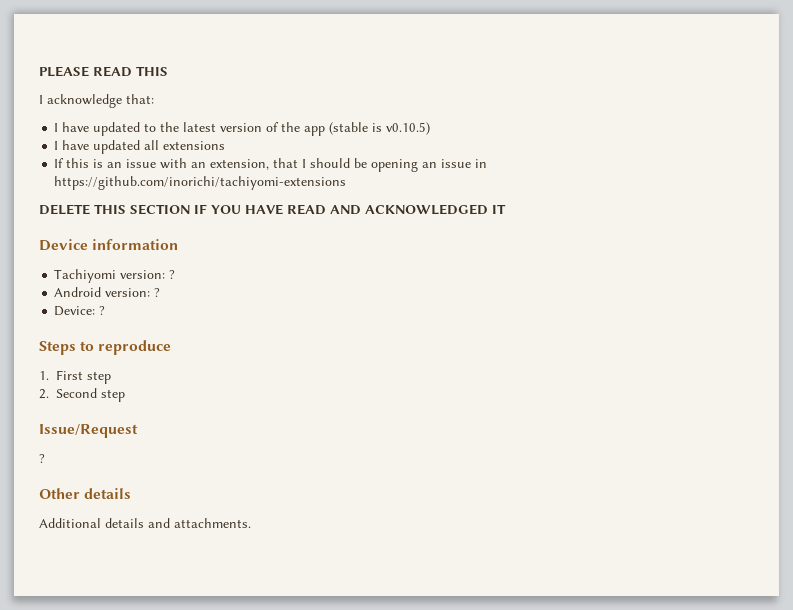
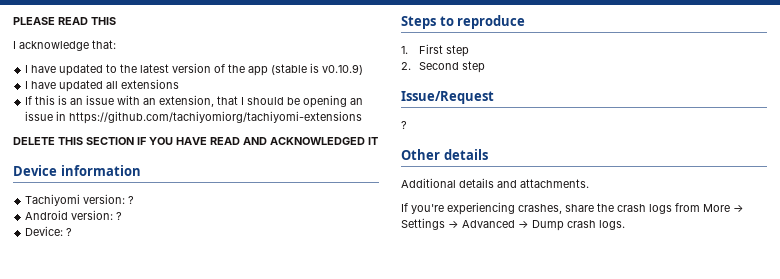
- I have updated to the latest version of the app (stable is v0.10.5)
+ I have updated to the latest version of the app (stable is v0.10.9)
- If this is an issue with an extension, that I should be opening an issue in https://github.com/inorichi/tachiyomi-extensions
+ If this is an issue with an extension, that I should be opening an issue in https://github.com/tachiyomiorg/tachiyomi-extensions
+ If you're experiencing crashes, share the crash logs from More → Settings → Advanced → Dump crash logs.

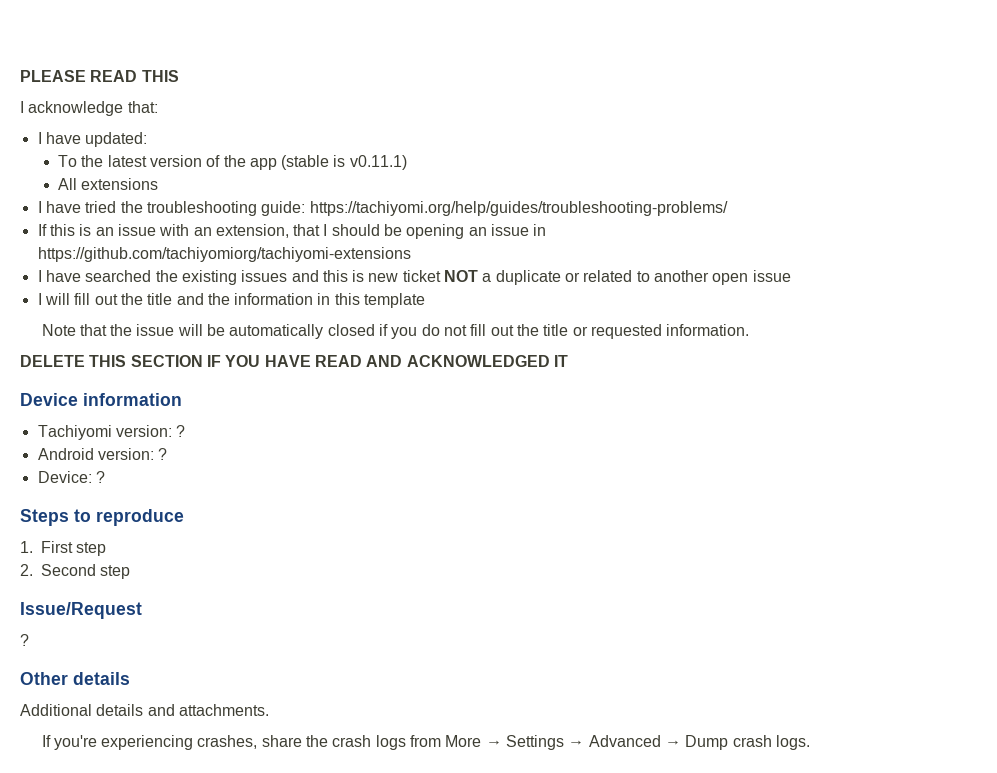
- I have updated to the latest version of the app (stable is v0.10.9)
- I have updated all extensions
+ I have updated:
+ To the latest version of the app (stable is v0.11.1)
+ All extensions
+ I have tried the troubleshooting guide: https://tachiyomi.org/help/guides/troubleshooting-problems/
+ I have searched the existing issues and this is new ticket NOT a duplicate or related to another open issue
+ I will fill out the title and the information in this template
+ Note that the issue will be automatically closed if you do not fill out the title or requested information.

